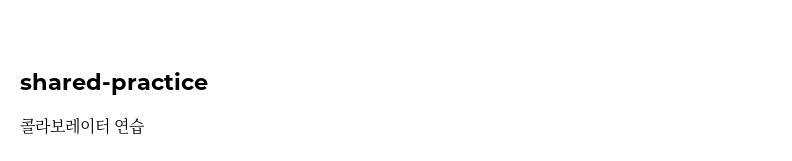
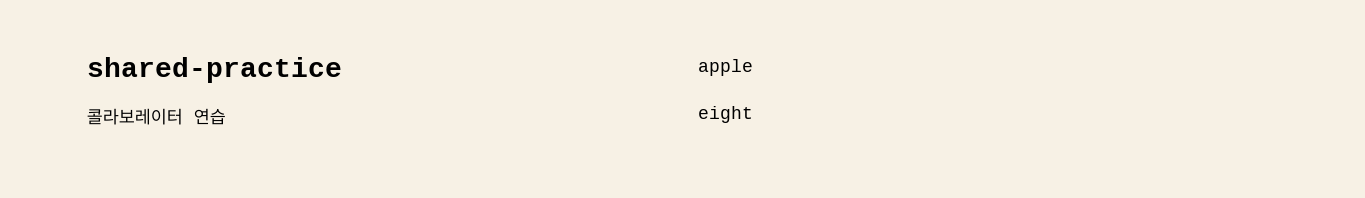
+ apple
+ eight

